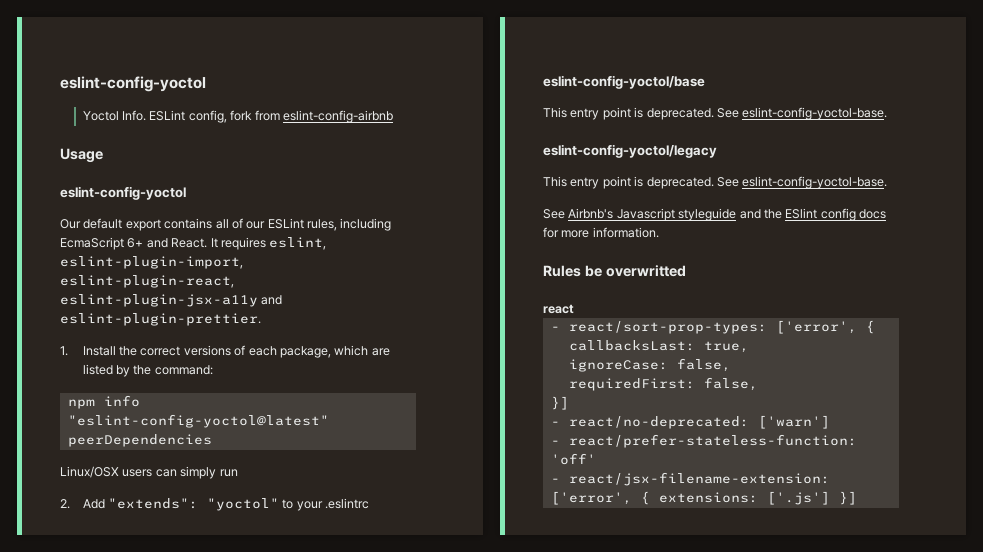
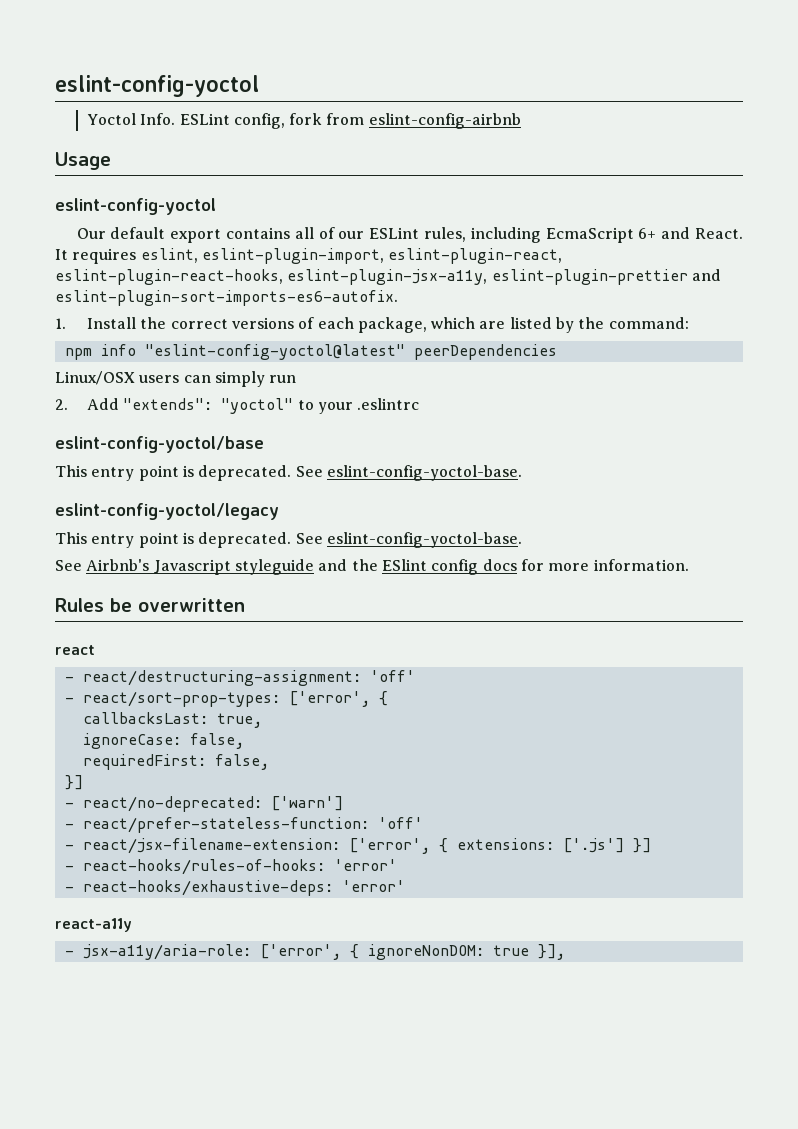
- It requires eslint, eslint-plugin-import, eslint-plugin-react, eslint-plugin-jsx-a11y and eslint-plugin-prettier.
+ It requires eslint, eslint-plugin-import, eslint-plugin-react, eslint-plugin-react-hooks, eslint-plugin-jsx-a11y, eslint-plugin-prettier and eslint-plugin-sort-imports-es6-autofix.
- Rules be overwritted
+ Rules be overwritten
+ - react/destructuring-assignment: 'off'
+ - react-hooks/rules-of-hooks: 'error'
+ - react-hooks/exhaustive-deps: 'error'
+ react-a11y
+ - jsx-a11y/aria-role: ['error', { ignoreNonDOM: true }],

